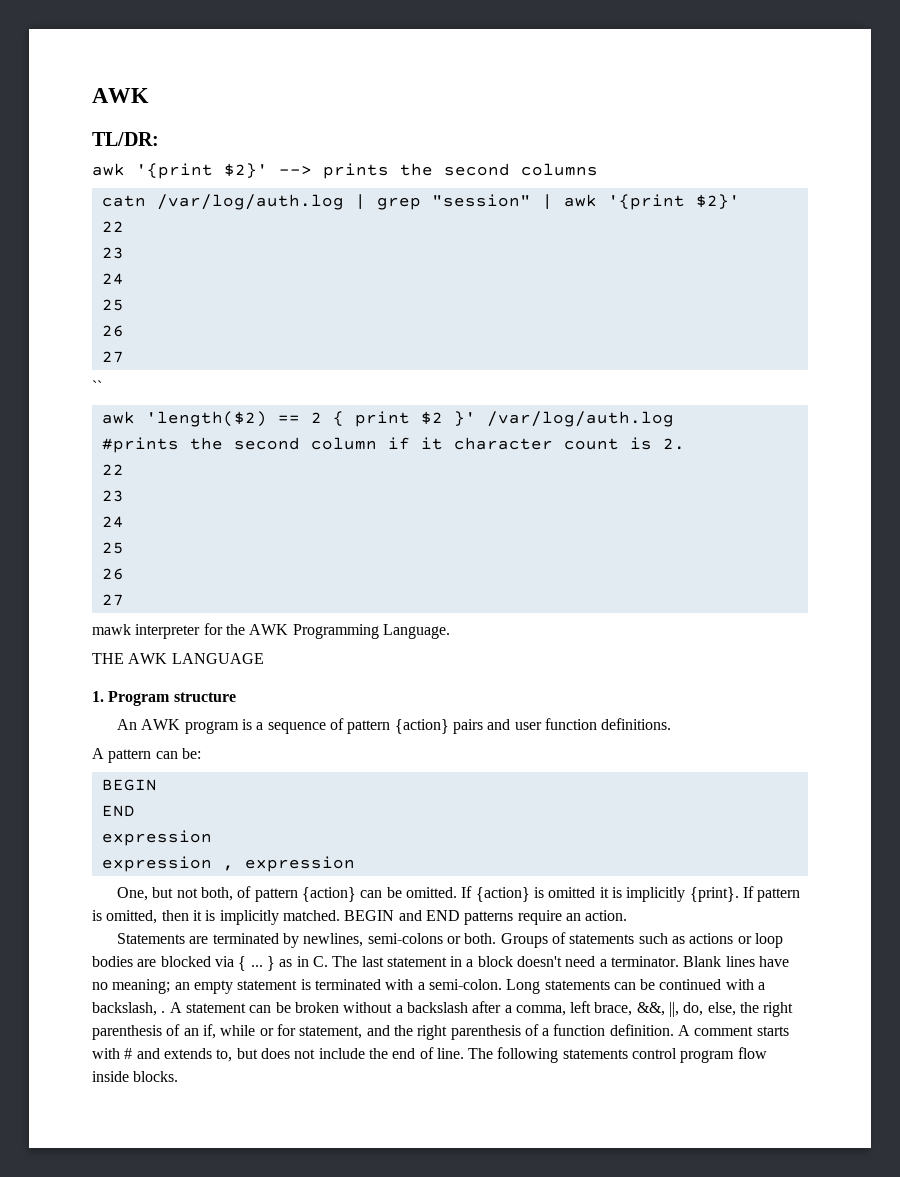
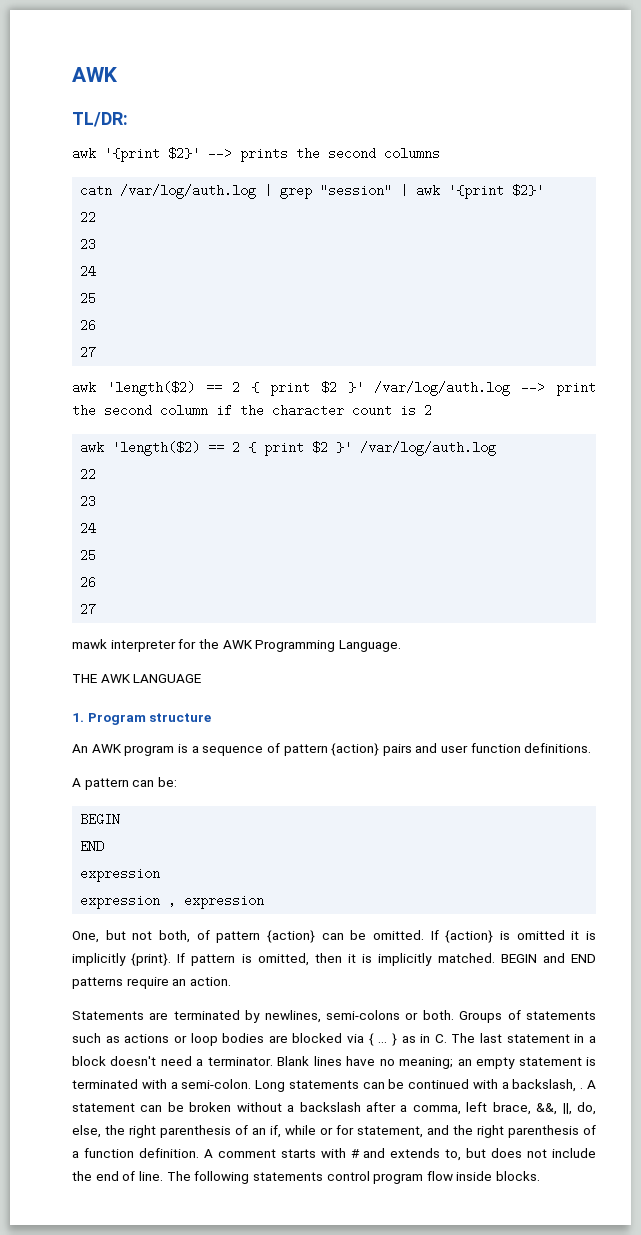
- ``
+ awk 'length($2) == 2 { print $2 }' /var/log/auth.log --> print the second column if the character count is 2
  awk 'length($2) == 2 { print $2 }' /var/log/auth.log
- #prints the second column if it character count is 2.

